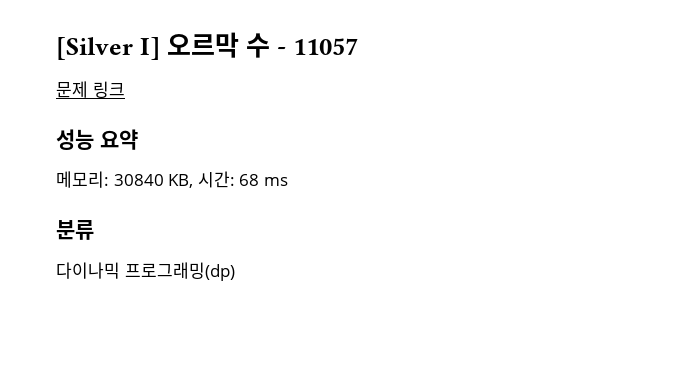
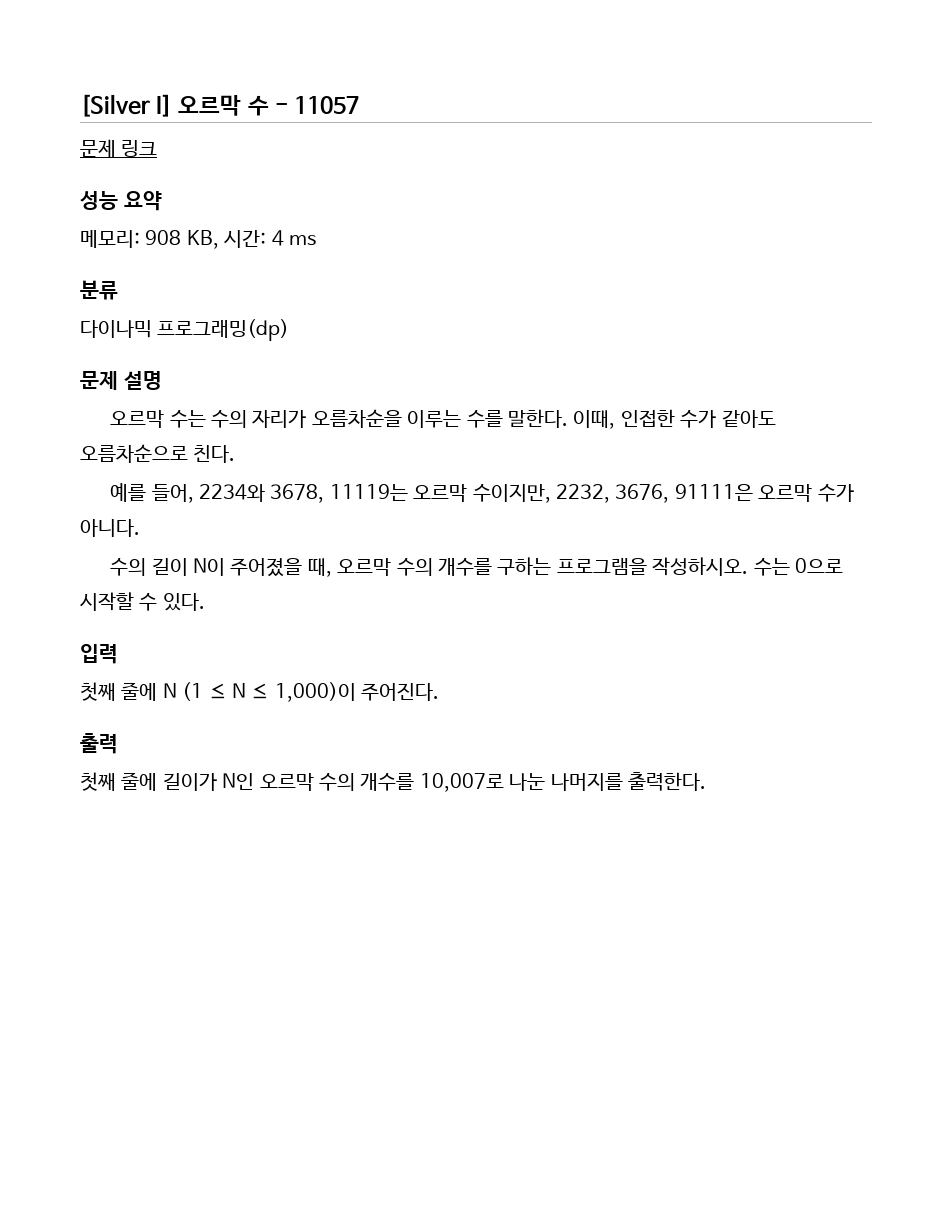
- 메모리: 30840 KB, 시간: 68 ms
+ 메모리: 908 KB, 시간: 4 ms
+ 문제 설명
+ 오르막 수는 수의 자리가 오름차순을 이루는 수를 말한다. 이때, 인접한 수가 같아도 오름차순으로 친다.
+ 예를 들어, 2234와 3678, 11119는 오르막 수이지만, 2232, 3676, 91111은 오르막 수가 아니다.
+ 수의 길이 N이 주어졌을 때, 오르막 수의 개수를 구하는 프로그램을 작성하시오. 수는 0으로 시작할 수 있다.
+ 입력
+ 첫째 줄에 N (1 ≤ N ≤ 1,000)이 주어진다.
+ 출력
+ 첫째 줄에 길이가 N인 오르막 수의 개수를 10,007로 나눈 나머지를 출력한다.

